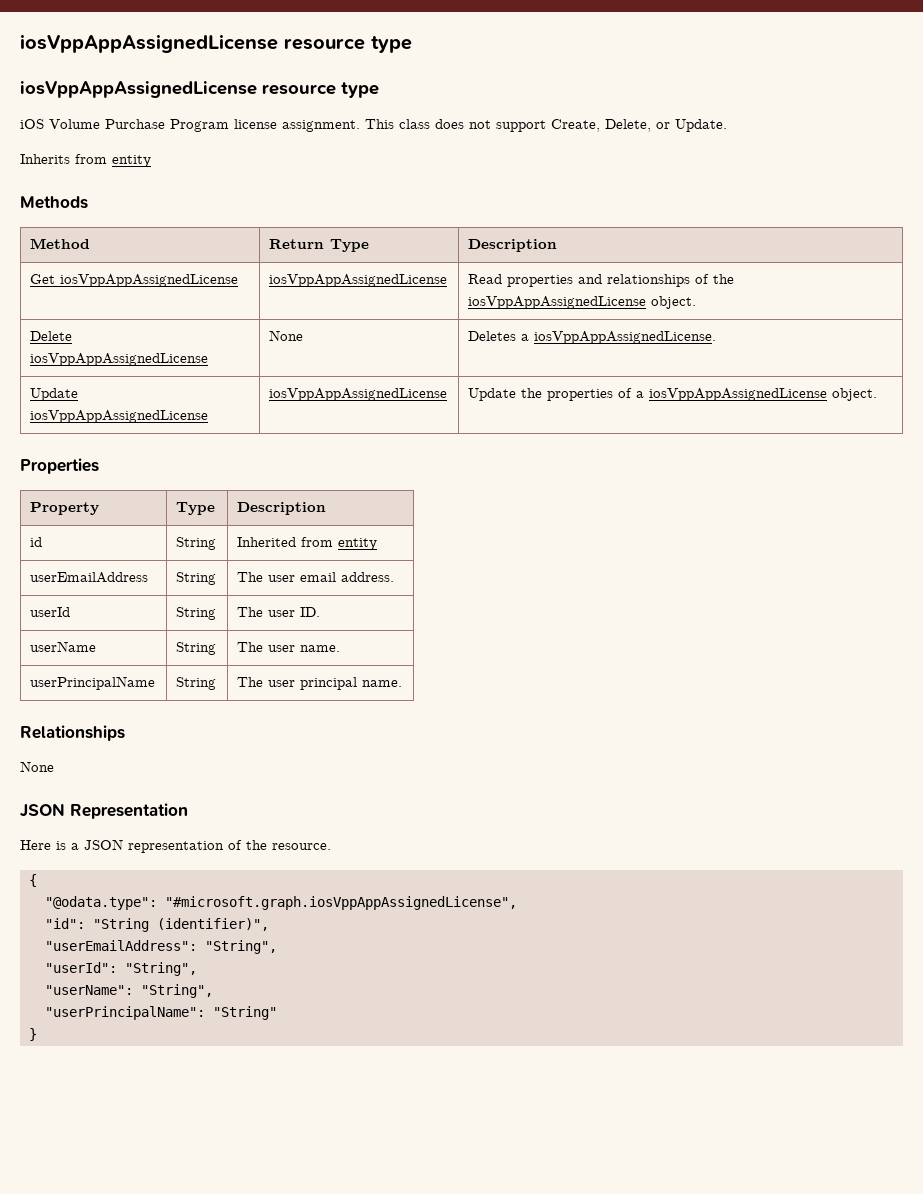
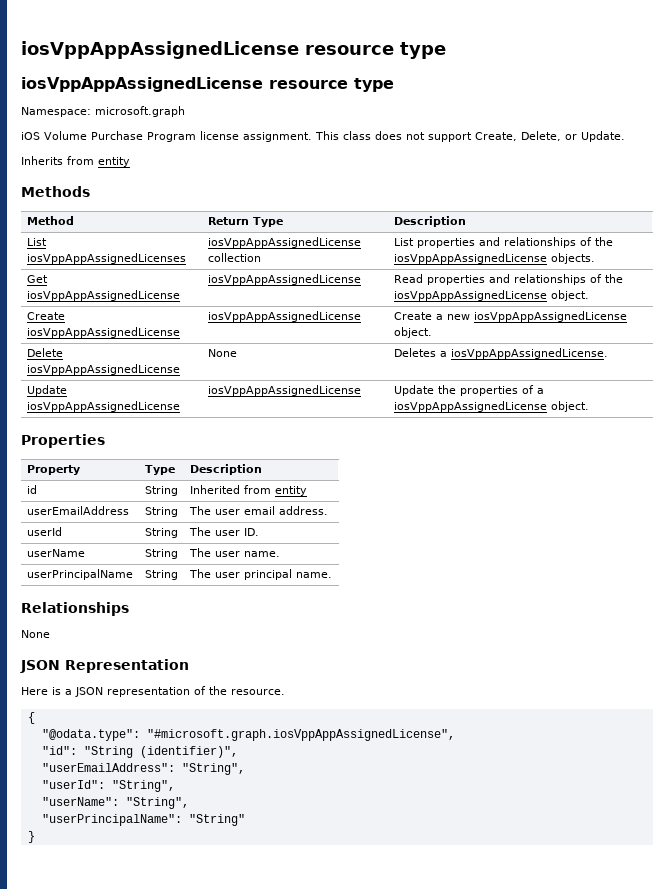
+ Namespace: microsoft.graph
+ List iosVppAppAssignedLicenses | iosVppAppAssignedLicense collection | List properties and relationships of the iosVppAppAssignedLicense objects.
+ Create iosVppAppAssignedLicense | iosVppAppAssignedLicense | Create a new iosVppAppAssignedLicense object.

